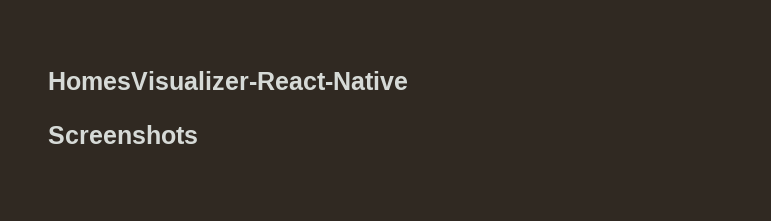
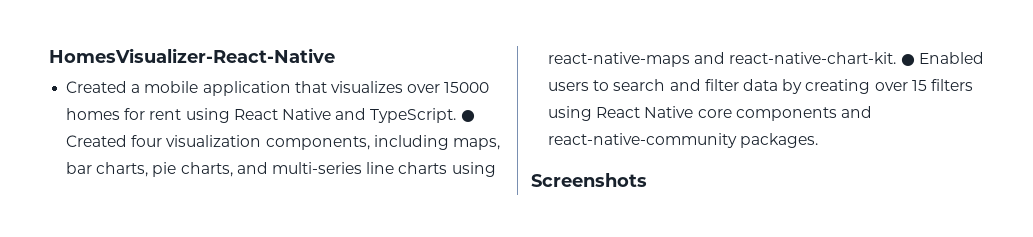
+ Created a mobile application that visualizes over 15000 homes for rent using React Native and TypeScript. ● Created four visualization components, including maps, bar charts, pie charts, and multi-series line charts using react-native-maps and react-native-chart-kit. ● Enabled users to search and filter data by creating over 15 filters using React Native core components and react-native-community packages.

